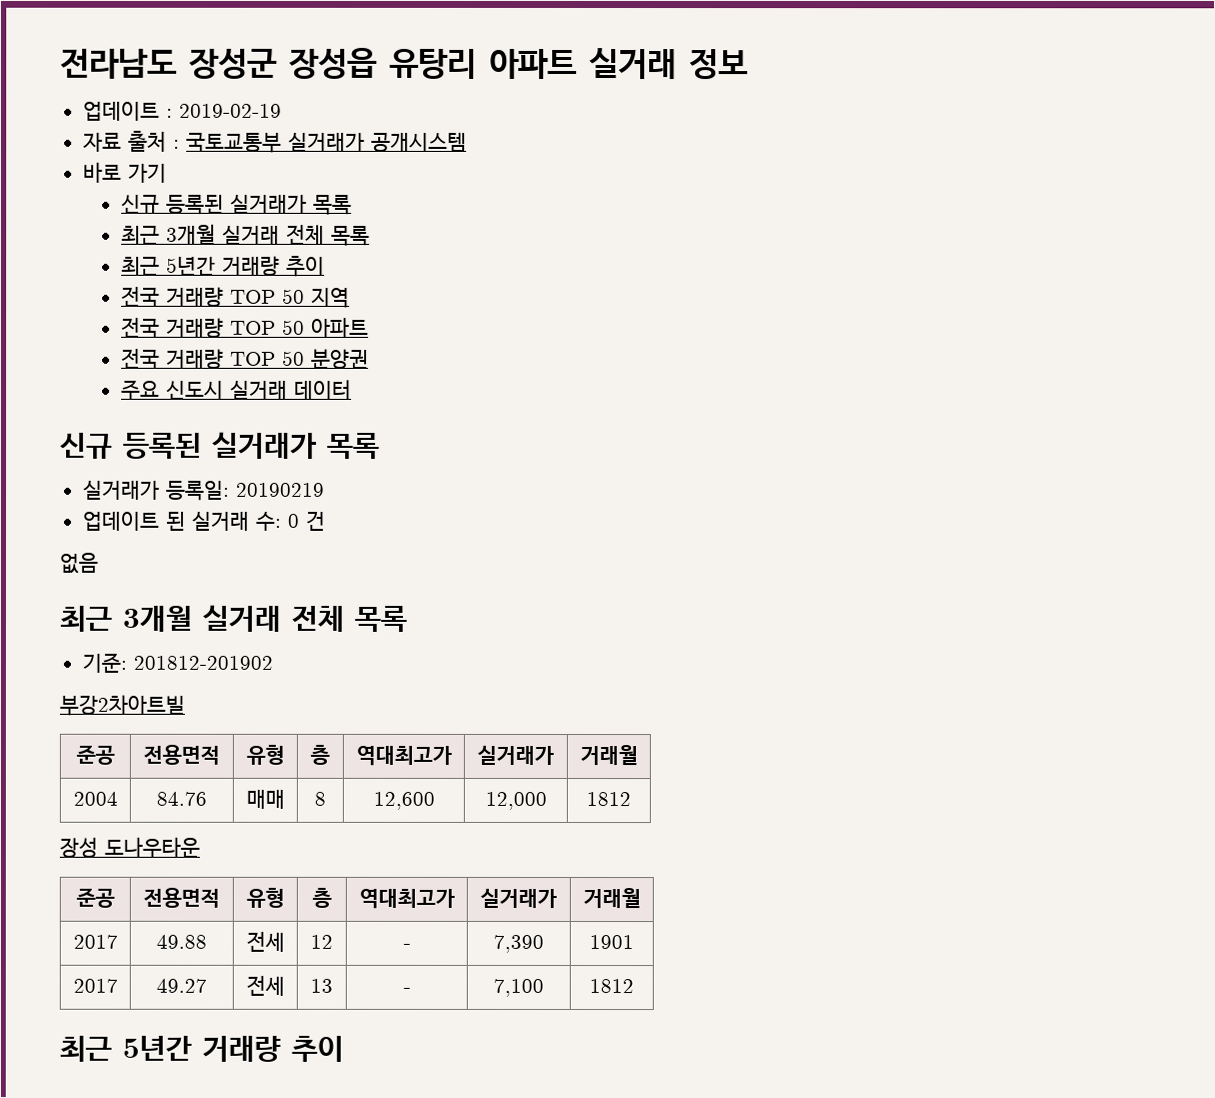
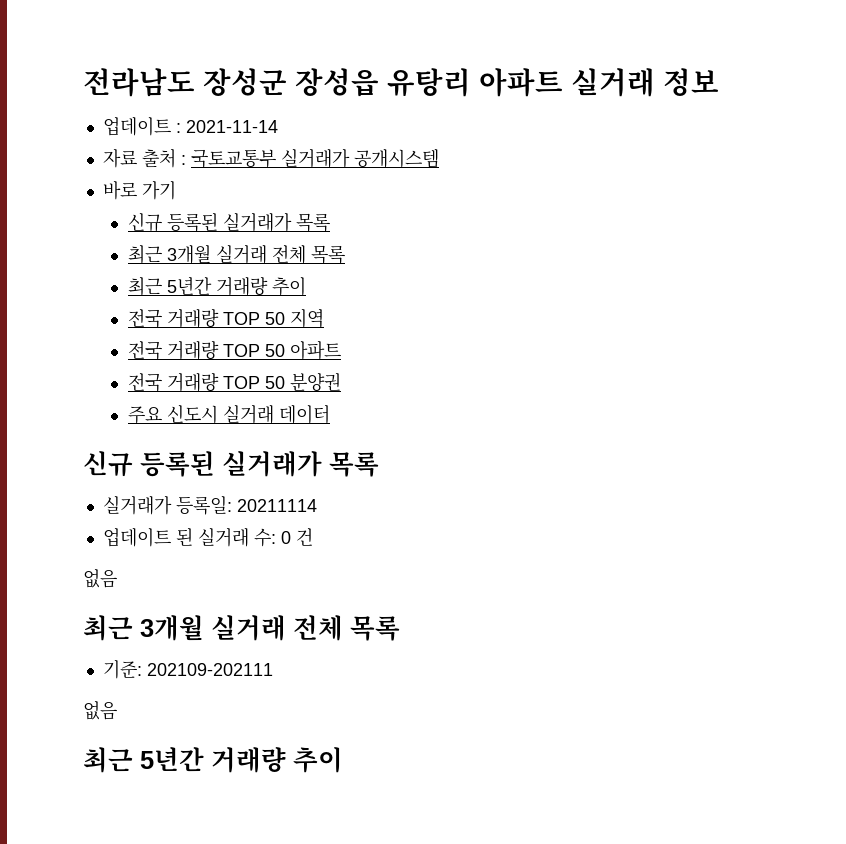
- 업데이트 : 2019-02-19
+ 업데이트 : 2021-11-14
- 실거래가 등록일: 20190219
+ 실거래가 등록일: 20211114
- 기준: 201812-201902
- 부강2차아트빌
- 준공 | 전용면적 | 유형 | 층 | 역대최고가 | 실거래가 | 거래월
- 2004 | 84.76 | 매매 | 8 | 12,600 | 12,000 | 1812
- 장성 도나우타운
- 준공 | 전용면적 | 유형 | 층 | 역대최고가 | 실거래가 | 거래월
- 2017 | 49.88 | 전세 | 12 | - | 7,390 | 1901
- 2017 | 49.27 | 전세 | 13 | - | 7,100 | 1812
+ 기준: 202109-202111
+ 없음

